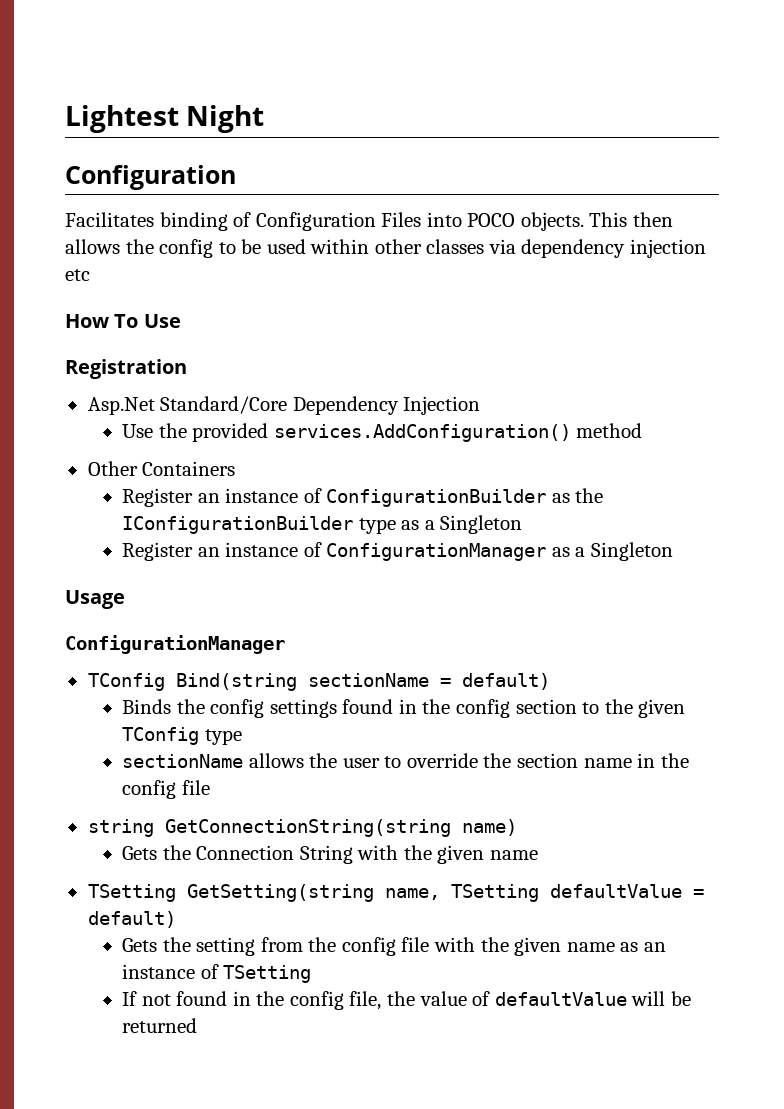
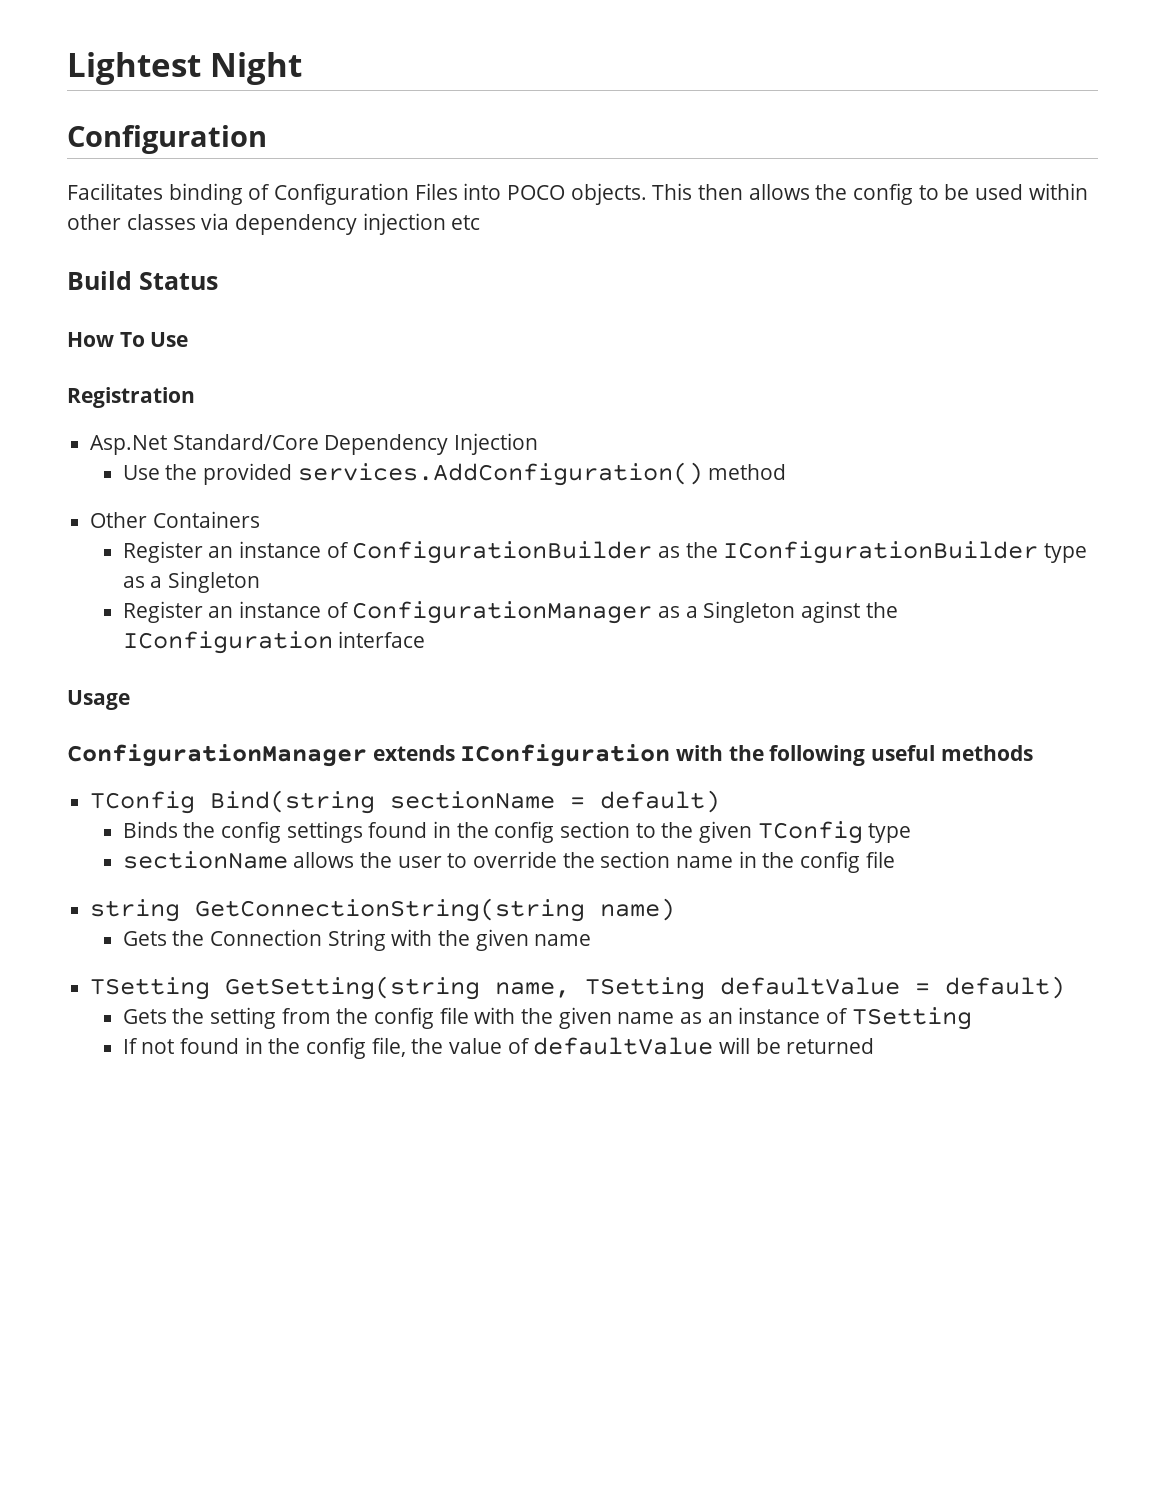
+ Build Status
- Register an instance of ConfigurationManager as a Singleton
+ Register an instance of ConfigurationManager as a Singleton aginst the IConfiguration interface
  Usage
- ConfigurationManager
+ ConfigurationManager extends IConfiguration with the following useful methods

